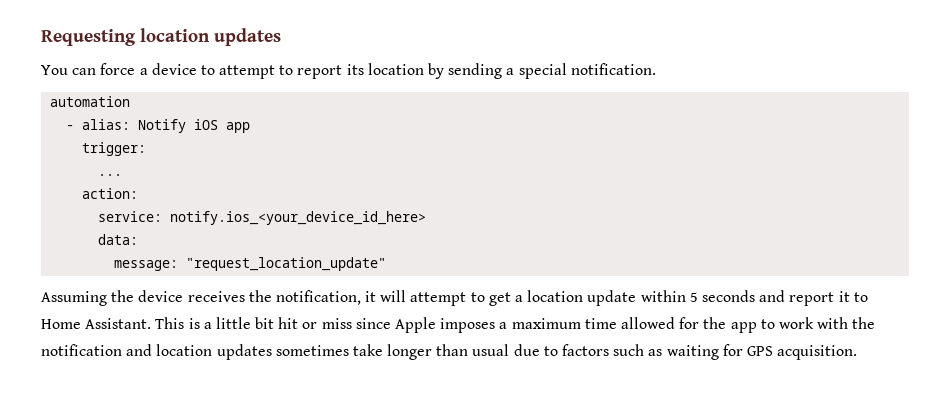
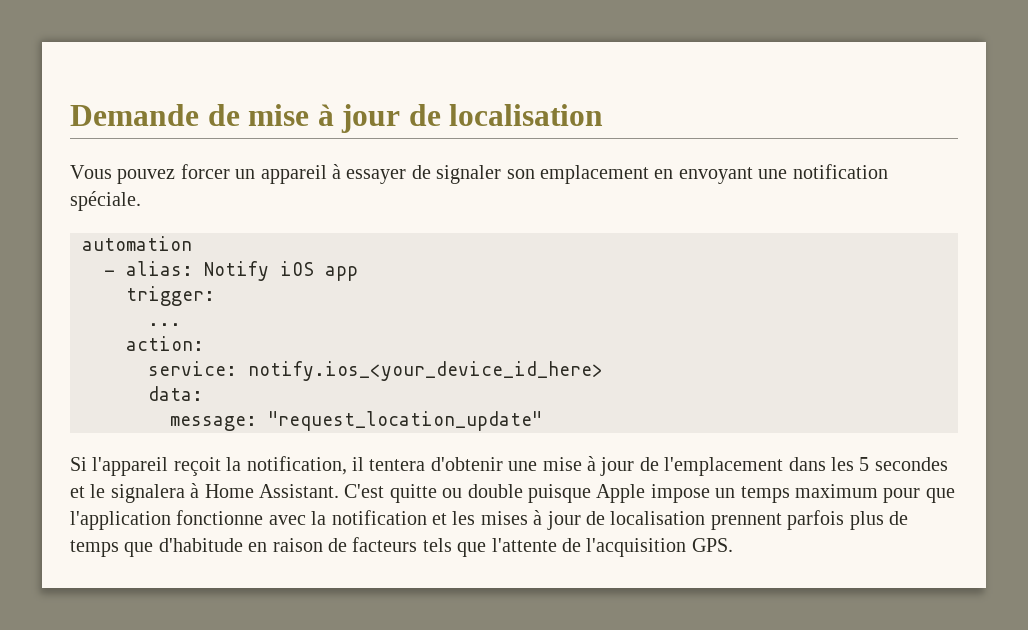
- Requesting location updates
- You can force a device to attempt to report its location by sending a special notification.
+ Demande de mise à jour de localisation
+ Vous pouvez forcer un appareil à essayer de signaler son emplacement en envoyant une notification spéciale.
- Assuming the device receives the notification, it will attempt to get a location update within 5 seconds and report it to Home Assistant. This is a little bit hit or miss since Apple imposes a maximum time allowed for the app to work with the notification and location updates sometimes take longer than usual due to factors such as waiting for GPS acquisition.
+ Si l'appareil reçoit la notification, il tentera d'obtenir une mise à jour de l'emplacement dans les 5 secondes et le signalera à Home Assistant. C'est quitte ou double puisque Apple impose un temps maximum pour que l'application fonctionne avec la notification et les mises à jour de localisation prennent parfois plus de temps que d'habitude en raison de facteurs tels que l'attente de l'acquisition GPS.

